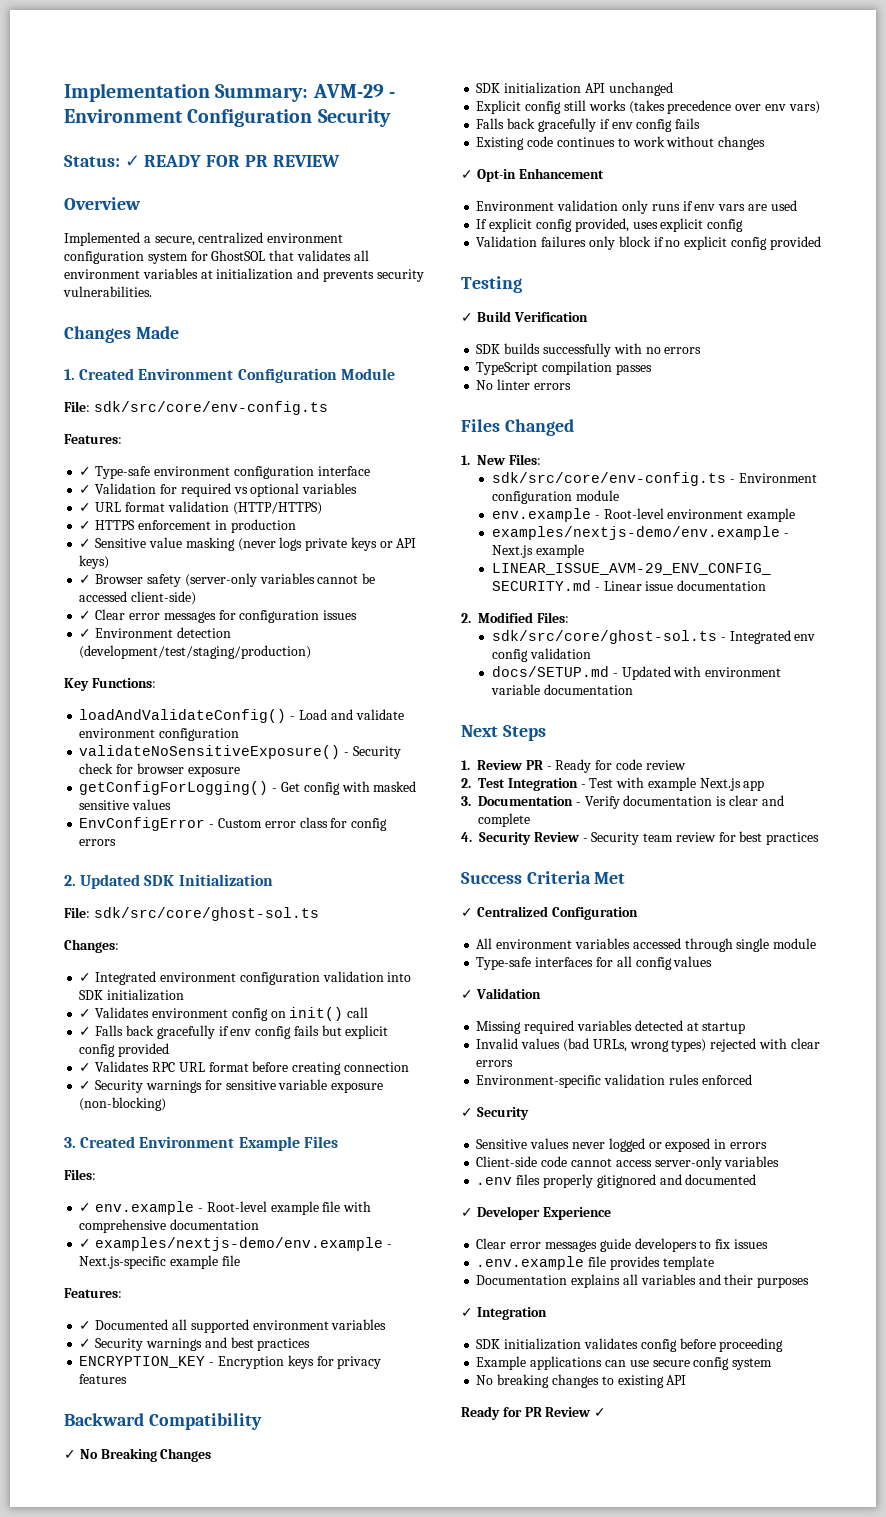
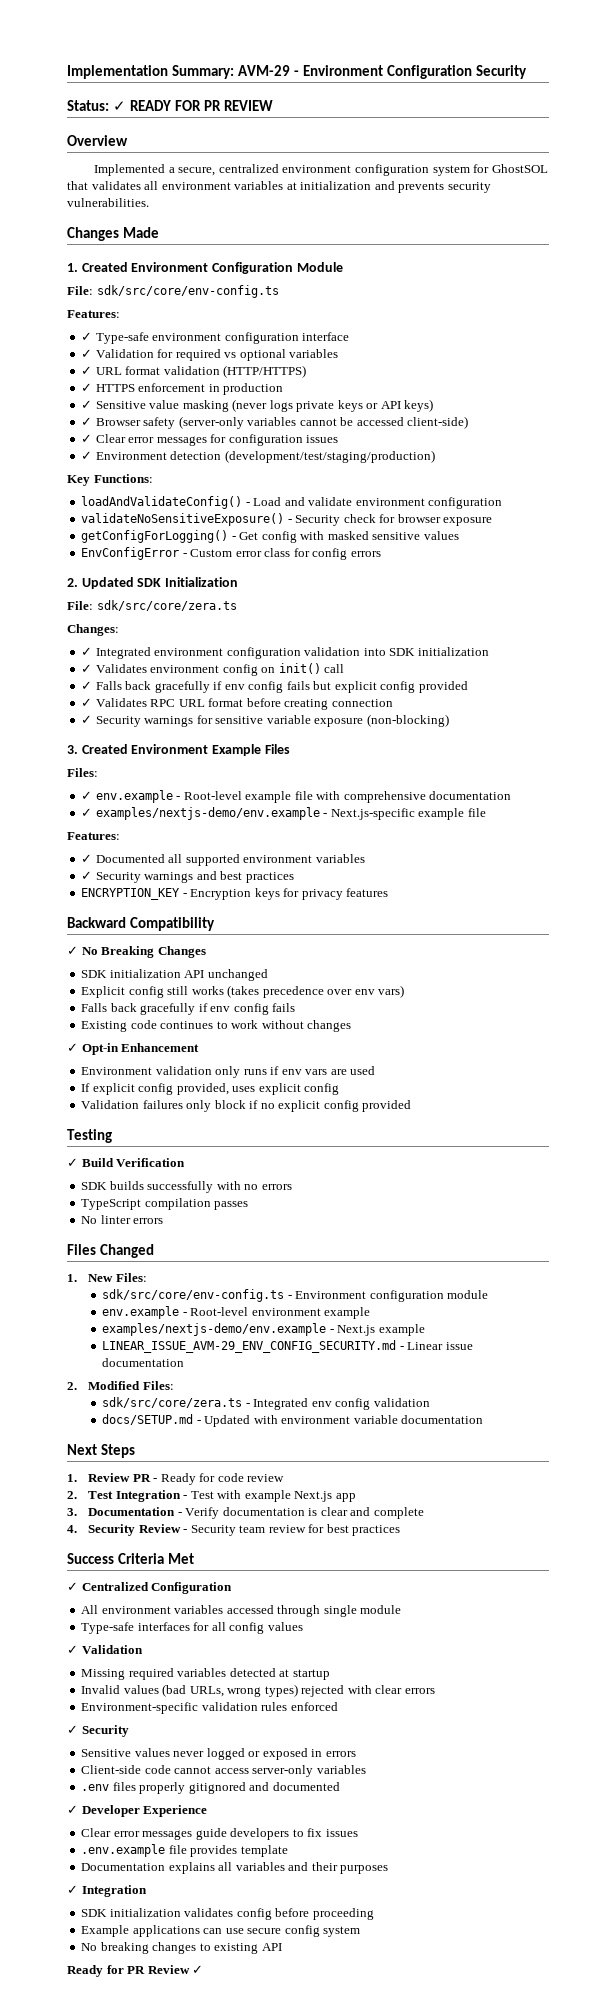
- File: sdk/src/core/ghost-sol.ts
+ File: sdk/src/core/zera.ts
- sdk/src/core/ghost-sol.ts - Integrated env config validation
+ sdk/src/core/zera.ts - Integrated env config validation

